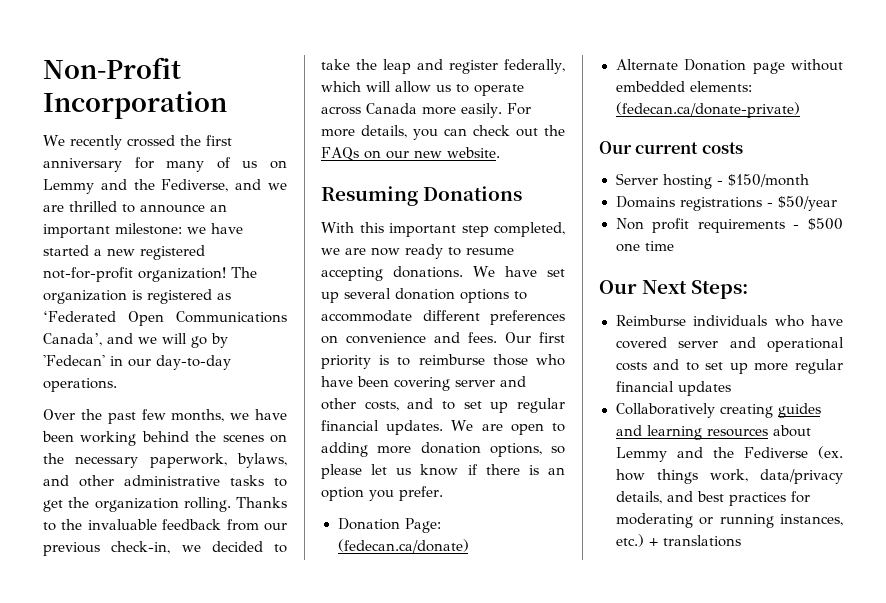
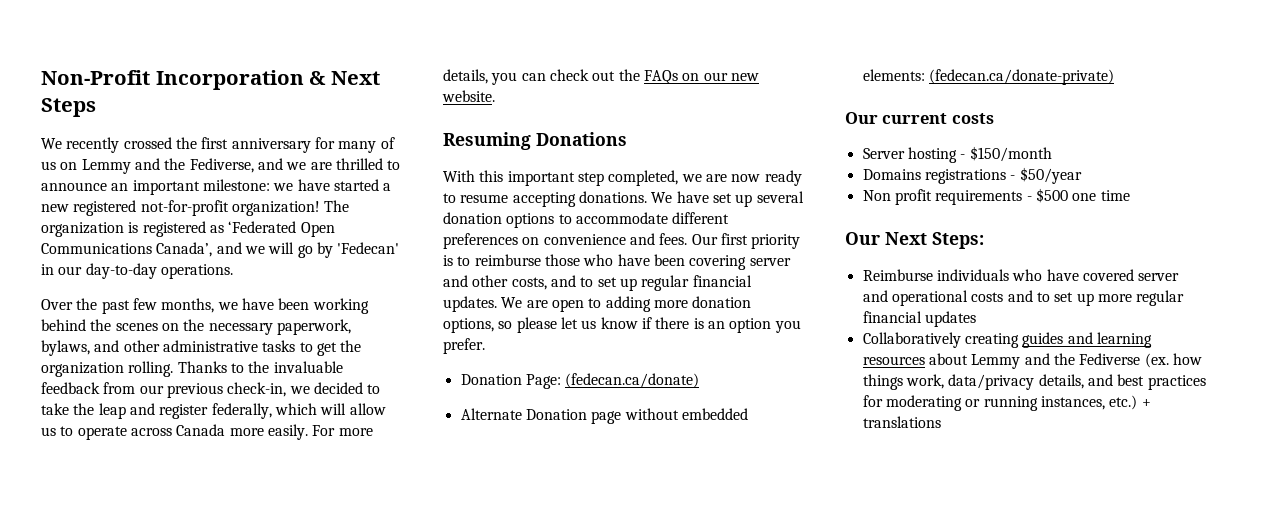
- Non-Profit Incorporation
+ Non-Profit Incorporation & Next Steps

